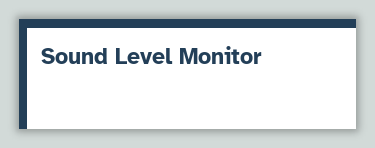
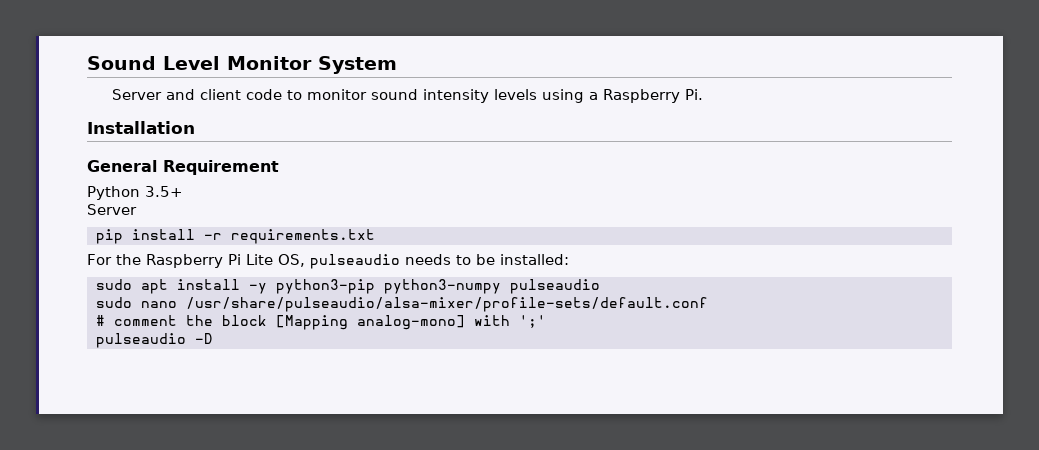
- Sound Level Monitor
+ Sound Level Monitor System
+ Server and client code to monitor sound intensity levels using a Raspberry Pi.
+ Installation
+ General Requirement
+ Python 3.5+
+ Server
+ pip install -r requirements.txt
+ For the Raspberry Pi Lite OS, pulseaudio needs to be installed:
+ sudo apt install -y python3-pip python3-numpy pulseaudio
+ sudo nano /usr/share/pulseaudio/alsa-mixer/profile-sets/default.conf
+ # comment the block [Mapping analog-mono] with ';'
+ pulseaudio -D

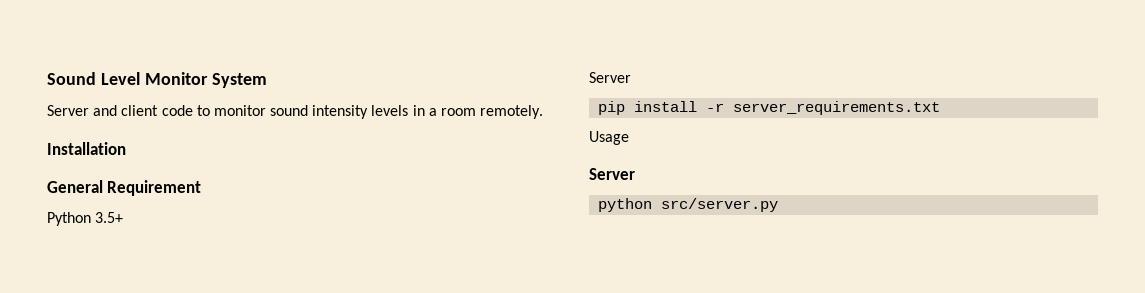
- Server and client code to monitor sound intensity levels using a Raspberry Pi.
+ Server and client code to monitor sound intensity levels in a room remotely.
- pip install -r requirements.txt
- For the Raspberry Pi Lite OS, pulseaudio needs to be installed:
- sudo apt install -y python3-pip python3-numpy pulseaudio
- sudo nano /usr/share/pulseaudio/alsa-mixer/profile-sets/default.conf
- # comment the block [Mapping analog-mono] with ';'
- pulseaudio -D
+ pip install -r server_requirements.txt
+ Usage
+ Server
+ python src/server.py

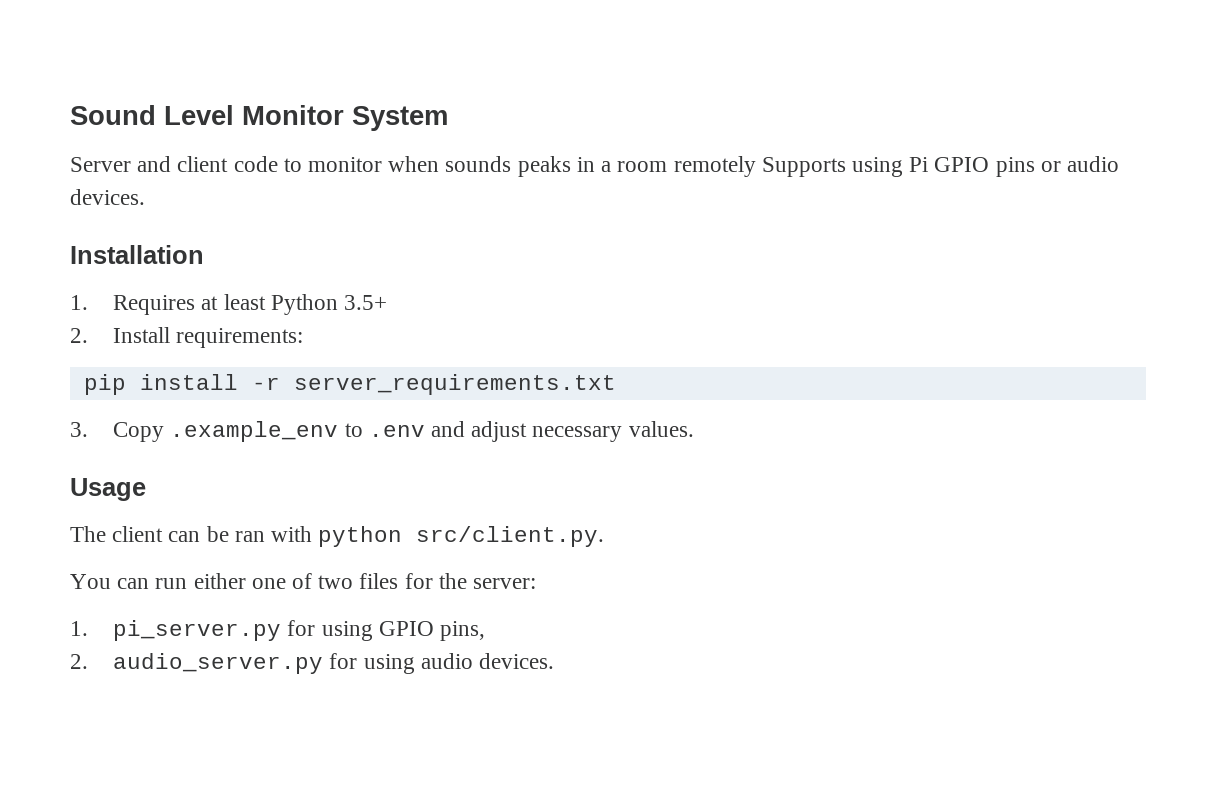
- Server and client code to monitor sound intensity levels in a room remotely.
+ Server and client code to monitor when sounds peaks in a room remotely Supports using Pi GPIO pins or audio devices.
  Installation
- General Requirement
- Python 3.5+
- Server
+ 1. Requires at least Python 3.5+
+ 2. Install requirements:
+ 3. Copy .example_env to .env and adjust necessary values.
  Usage
- Server
- python src/server.py
+ The client can be ran with python src/client.py.
+ You can run either one of two files for the server:
+ 1. pi_server.py for using GPIO pins,
+ 2. audio_server.py for using audio devices.

